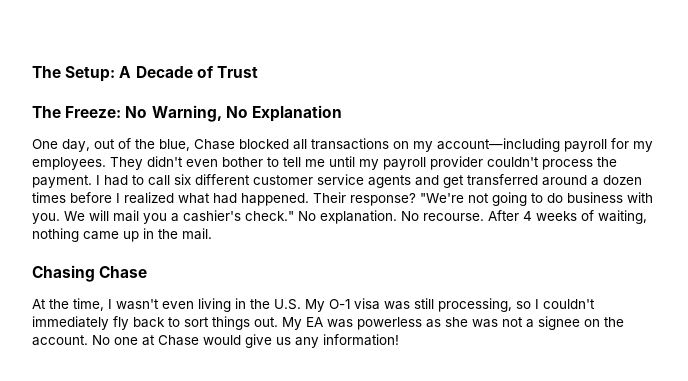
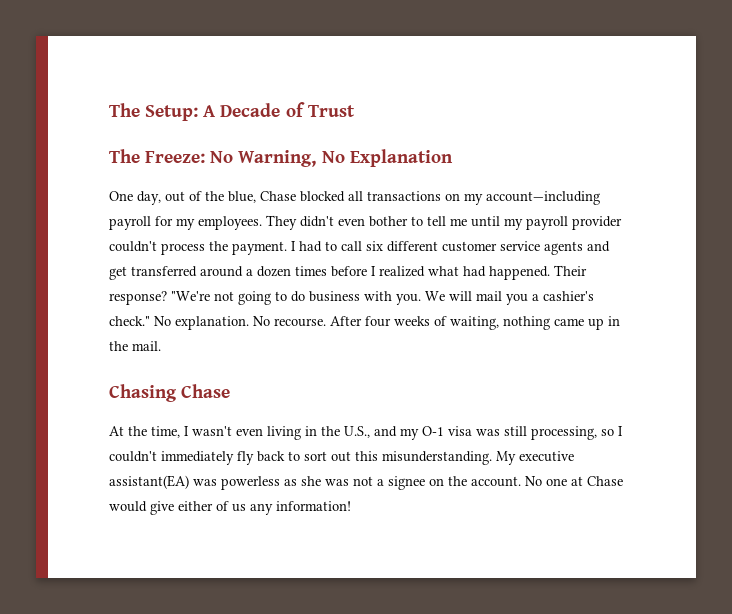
- After 4 weeks of waiting, nothing came up in the mail.
+ After four weeks of waiting, nothing came up in the mail.
- At the time, I wasn't even living in the U.S. My O-1 visa was still processing, so I couldn't immediately fly back to sort things out. My EA was powerless as she was not a signee on the account.
+ At the time, I wasn't even living in the U.S., and my O-1 visa was still processing, so I couldn't immediately fly back to sort out this misunderstanding. My executive assistant(EA) was powerless as she was not a signee on the account.
- No one at Chase would give us any information!
+ No one at Chase would give either of us any information!

